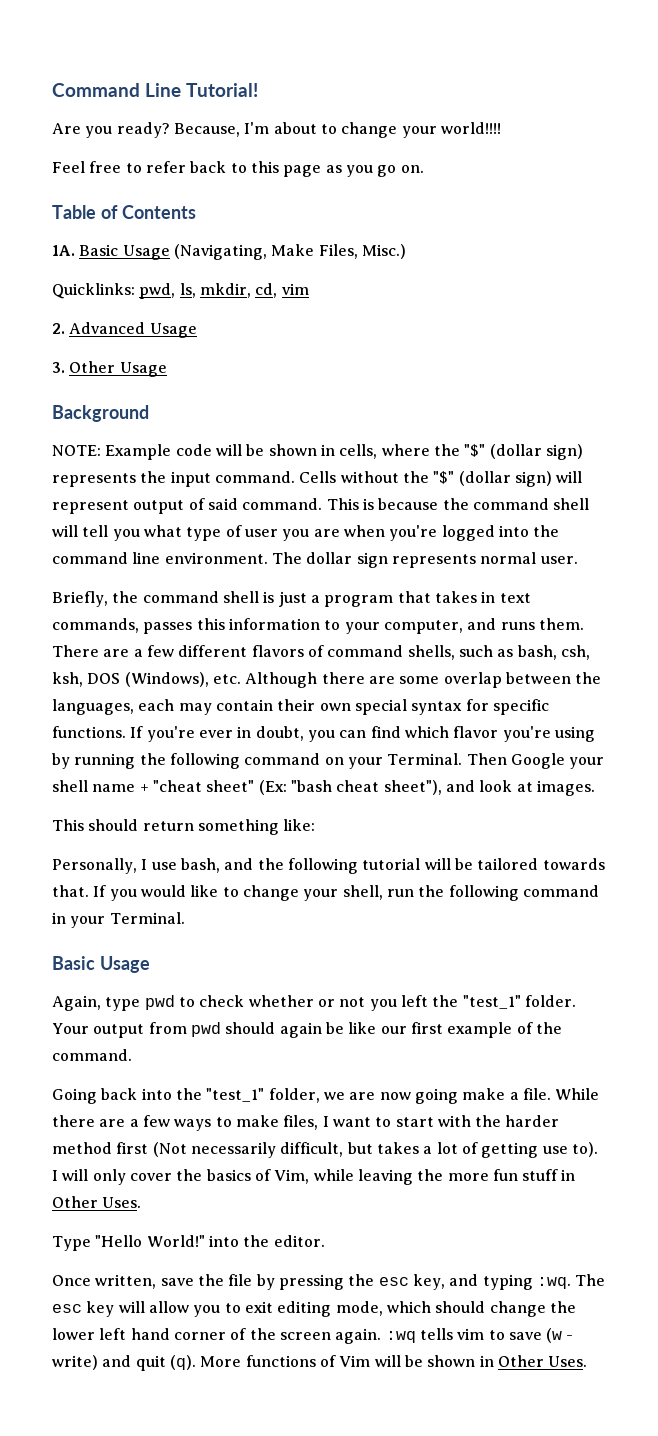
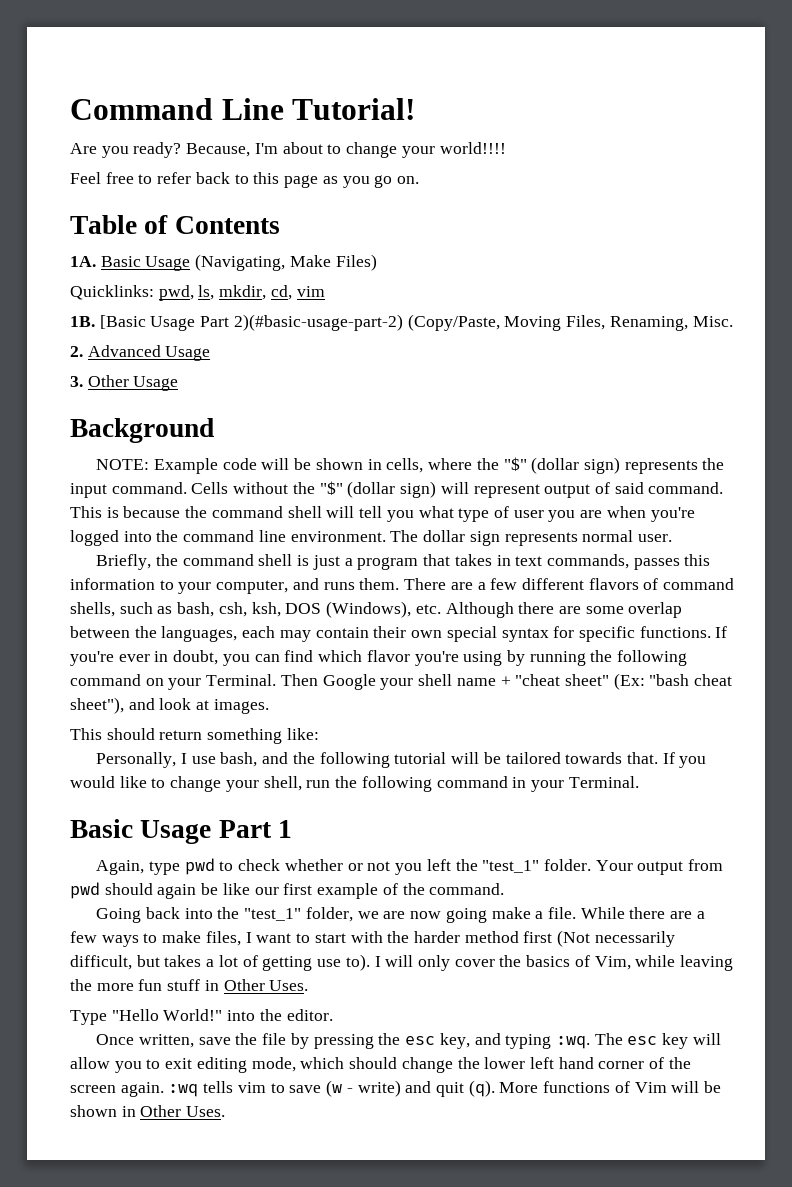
- Basic Usage (Navigating, Make Files, Misc.)
+ Basic Usage (Navigating, Make Files)
+ 1B. [Basic Usage Part 2)(#basic-usage-part-2) (Copy/Paste, Moving Files, Renaming, Misc.
  If you would like to change your shell, run the following command in your Terminal.
- Basic Usage
+ Basic Usage Part 1

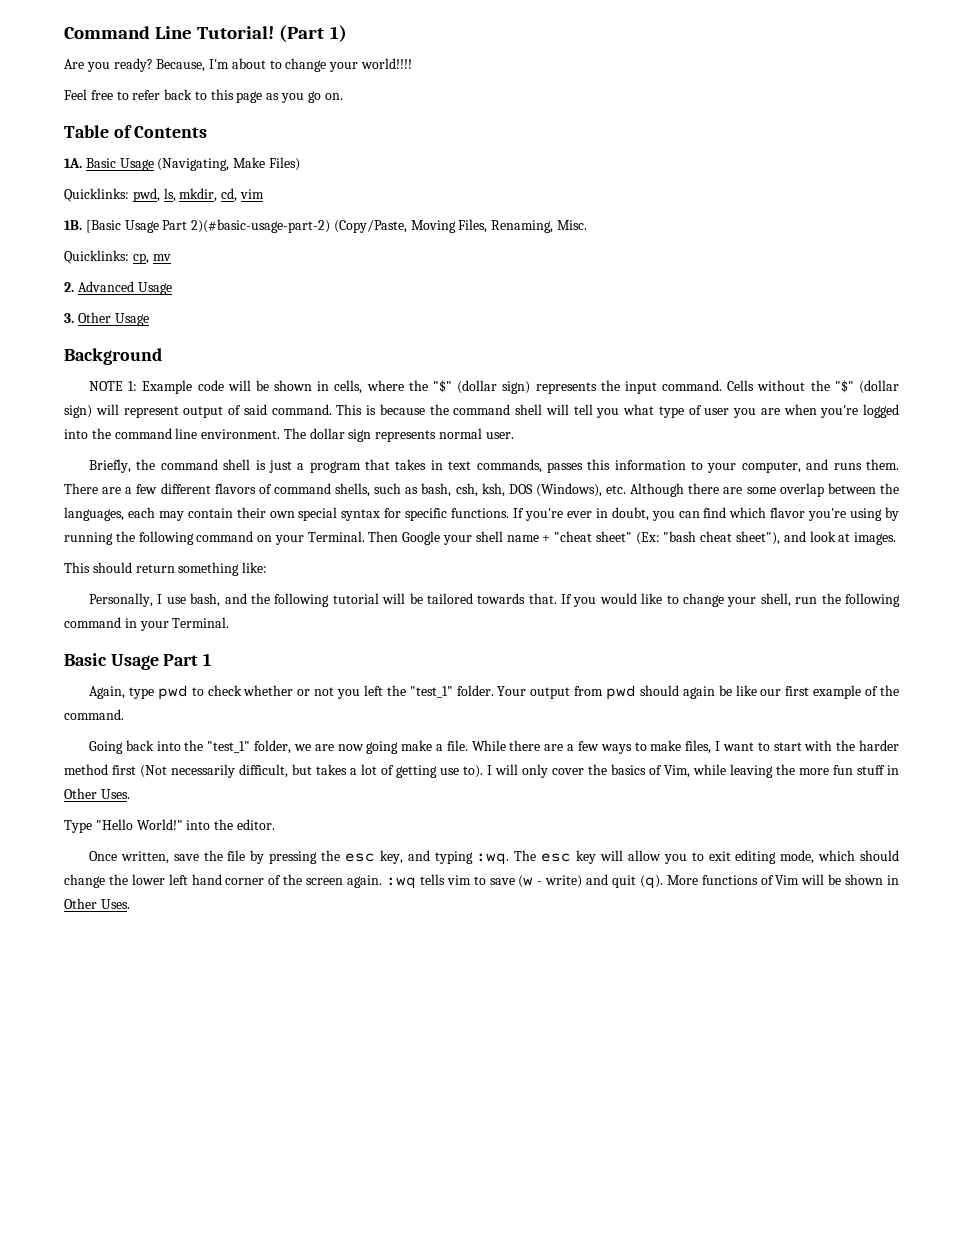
+ (Part 1)
+ Quicklinks: cp, mv
- NOTE: Example code will be shown in cells, where the "$" (dollar sign) represents the input command.
+ NOTE 1: Example code will be shown in cells, where the "$" (dollar sign) represents the input command.

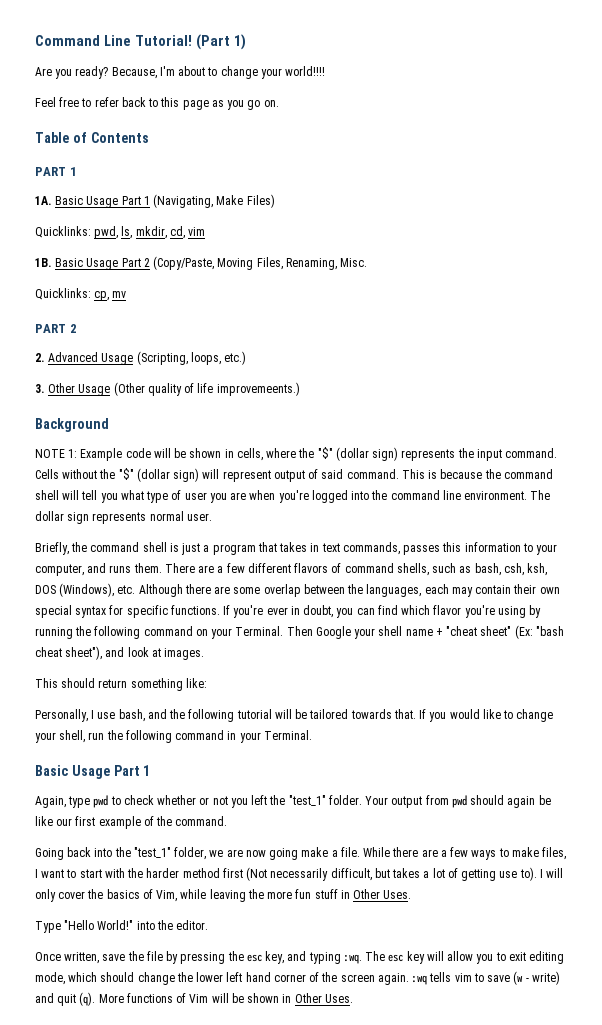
+ PART 1
- Basic Usage (Navigating, Make Files)
+ Basic Usage Part 1 (Navigating, Make Files)
- [Basic Usage Part 2)(#basic-usage-part-2) (Copy/Paste, Moving Files, Renaming, Misc.
+ Basic Usage Part 2 (Copy/Paste, Moving Files, Renaming, Misc.
+ PART 2
- 2. Advanced Usage
+ 2. Advanced Usage (Scripting, loops, etc.)
- 3. Other Usage
+ 3. Other Usage (Other quality of life improvemeents.)

